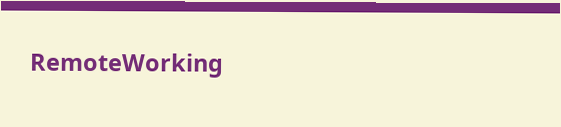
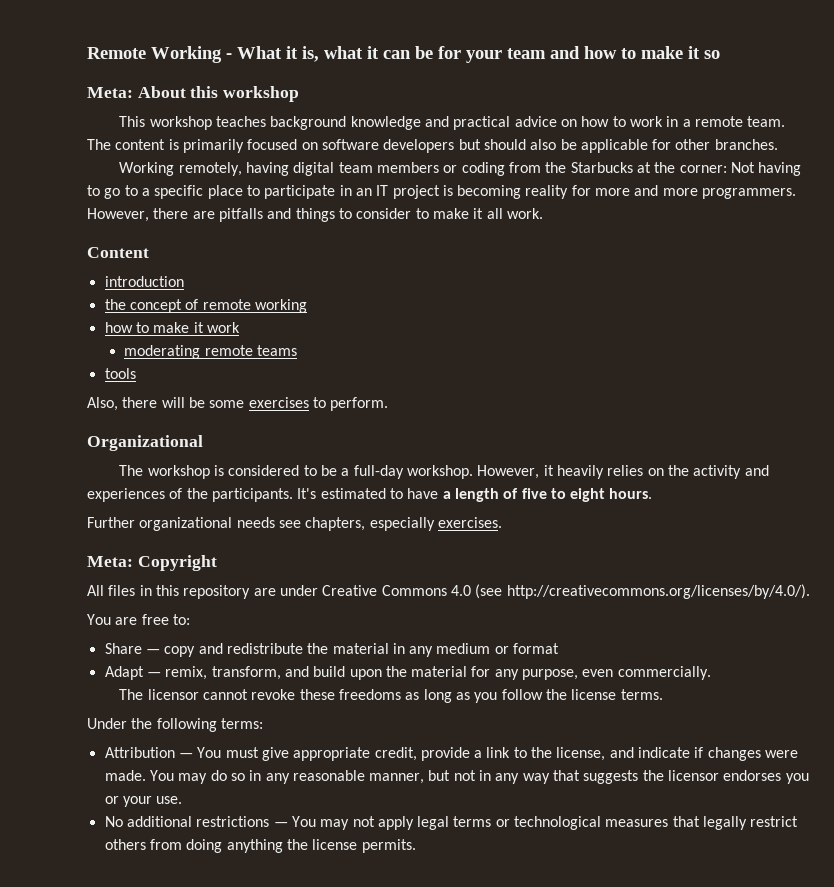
- RemoteWorking
+ Remote Working - What it is, what it can be for your team and how to make it so
+ Meta: About this workshop
+ This workshop teaches background knowledge and practical advice on how to work in a remote team. The content is primarily focused on software developers but should also be applicable for other branches.
+ Working remotely, having digital team members or coding from the Starbucks at the corner: Not having to go to a specific place to participate in an IT project is becoming reality for more and more programmers. However, there are pitfalls and things to consider to make it all work.
+ Content
+ introduction
+ the concept of remote working
+ how to make it work
+ moderating remote teams
+ tools
+ Also, there will be some exercises to perform.
+ Organizational
+ The workshop is considered to be a full-day workshop. However, it heavily relies on the activity and experiences of the participants. It's estimated to have a length of five to eight hours.
+ Further organizational needs see chapters, especially exercises.
+ Meta: Copyright
+ All files in this repository are under Creative Commons 4.0 (see http://creativecommons.org/licenses/by/4.0/).
+ You are free to:
+ Share — copy and redistribute the material in any medium or format
+ Adapt — remix, transform, and build upon the material for any purpose, even commercially.
+ The licensor cannot revoke these freedoms as long as you follow the license terms.
+ Under the following terms:
+ Attribution — You must give appropriate credit, provide a link to the license, and indicate if changes were made. You may do so in any reasonable manner, but not in any way that suggests the licensor endorses you or your use.
+ No additional restrictions — You may not apply legal terms or technological measures that legally restrict others from doing anything the license permits.

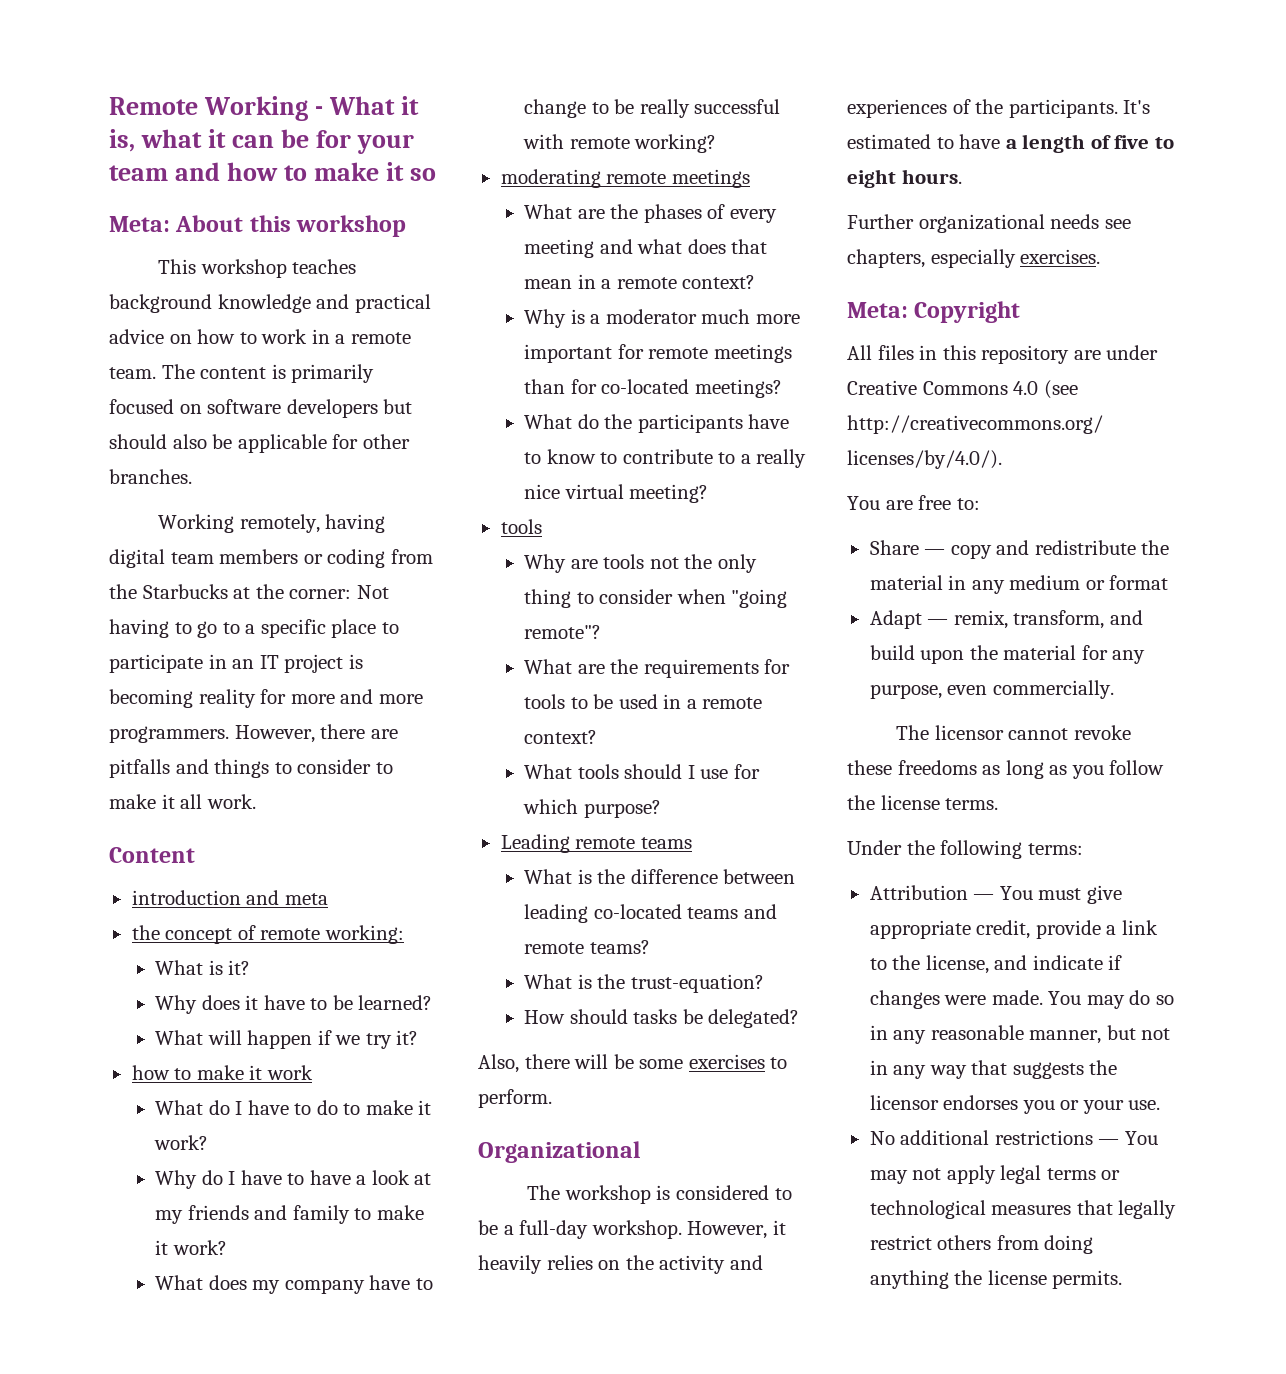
- introduction
+ introduction and meta
- the concept of remote working
+ the concept of remote working:
+ What is it?
+ Why does it have to be learned?
+ What will happen if we try it?
- moderating remote teams
+ What do I have to do to make it work?
+ Why do I have to have a look at my friends and family to make it work?
+ What does my company have to change to be really successful with remote working?
+ moderating remote meetings
+ What are the phases of every meeting and what does that mean in a remote context?
+ Why is a moderator much more important for remote meetings than for co-located meetings?
+ What do the participants have to know to contribute to a really nice virtual meeting?
  tools
+ Why are tools not the only thing to consider when "going remote"?
+ What are the requirements for tools to be used in a remote context?
+ What tools should I use for which purpose?
+ Leading remote teams
+ What is the difference between leading co-located teams and remote teams?
+ What is the trust-equation?
+ How should tasks be delegated?

